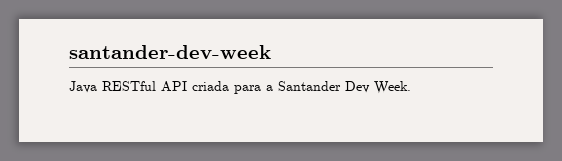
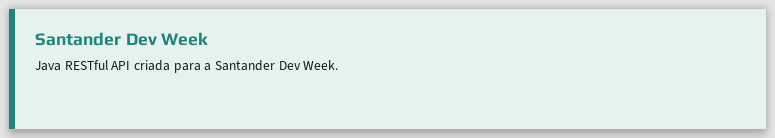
- santander-dev-week
+ Santander Dev Week

